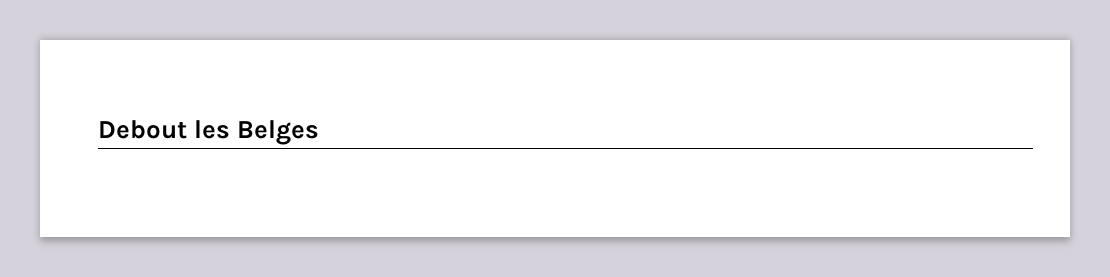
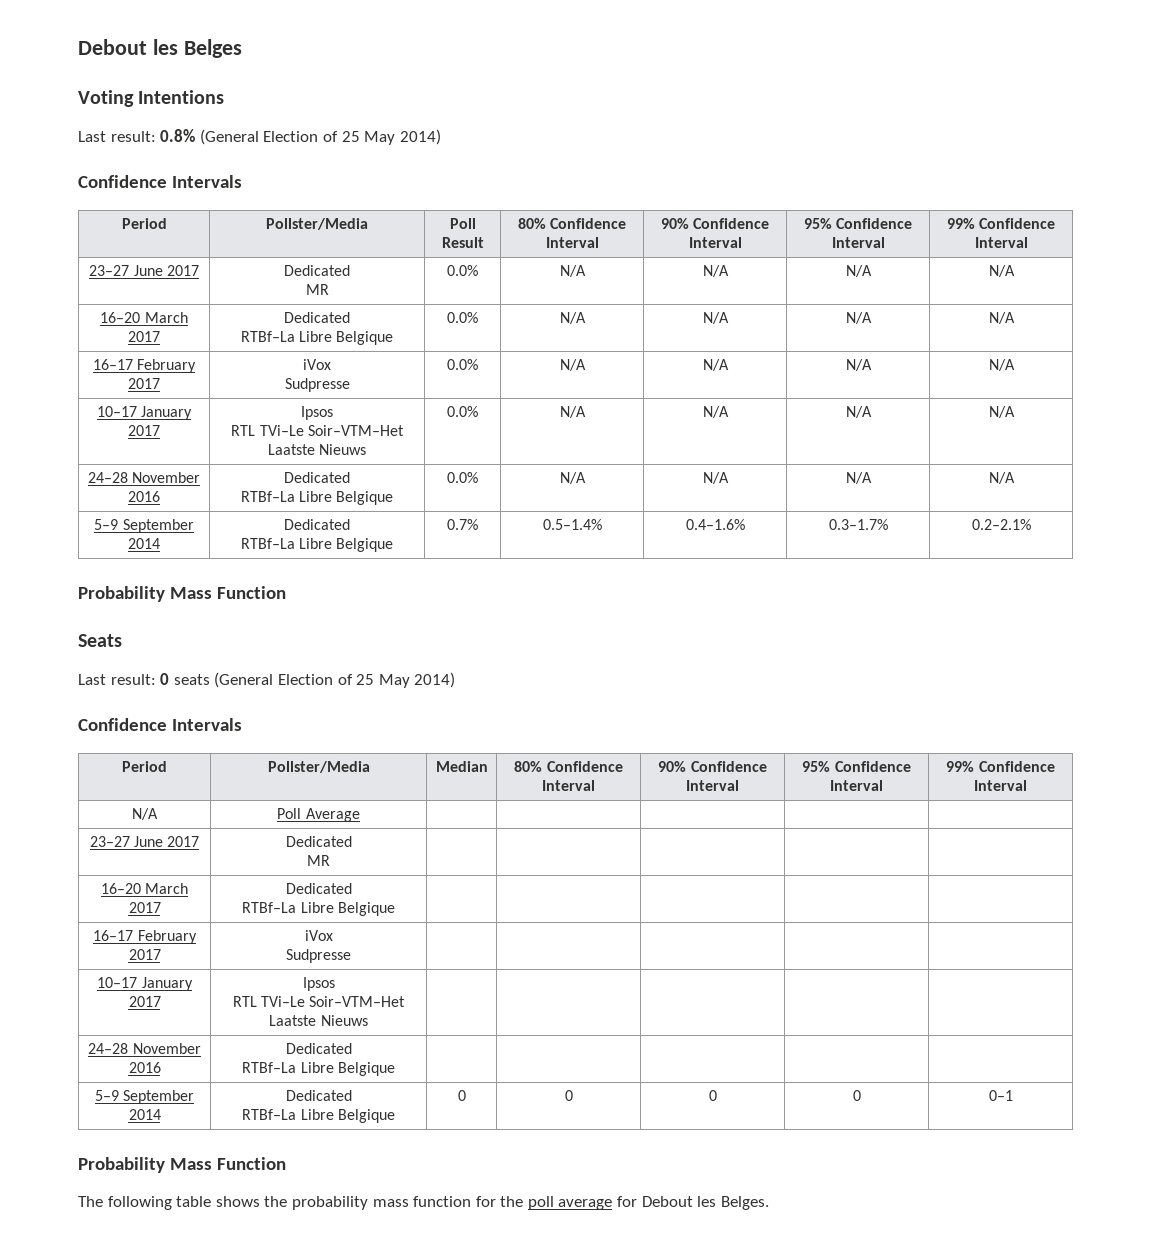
+ Voting Intentions
+ Last result: 0.8% (General Election of 25 May 2014)
+ Confidence Intervals
+ Period | Pollster/Media | Poll Result | 80% Confidence Interval | 90% Confidence Interval | 95% Confidence Interval | 99% Confidence Interval
+ 23–27 June 2017 | Dedicated
+ MR | 0.0% | N/A | N/A | N/A | N/A
+ 16–20 March 2017 | Dedicated
+ RTBf–La Libre Belgique | 0.0% | N/A | N/A | N/A | N/A
+ 16–17 February 2017 | iVox
+ Sudpresse | 0.0% | N/A | N/A | N/A | N/A
+ 10–17 January 2017 | Ipsos
+ RTL TVi–Le Soir–VTM–Het Laatste Nieuws | 0.0% | N/A | N/A | N/A | N/A
+ 24–28 November 2016 | Dedicated
+ RTBf–La Libre Belgique | 0.0% | N/A | N/A | N/A | N/A
+ 5–9 September 2014 | Dedicated
+ RTBf–La Libre Belgique | 0.7% | 0.5–1.4% | 0.4–1.6% | 0.3–1.7% | 0.2–2.1%
+ Probability Mass Function
+ Seats
+ Last result: 0 seats (General Election of 25 May 2014)
+ Confidence Intervals
+ Period | Pollster/Media | Median | 80% Confidence Interval | 90% Confidence Interval | 95% Confidence Interval | 99% Confidence Interval
+ N/A | Poll Average | | | | |
+ 23–27 June 2017 | Dedicated
+ MR | | | | |
+ 16–20 March 2017 | Dedicated
+ RTBf–La Libre Belgique | | | | |
+ 16–17 February 2017 | iVox
+ Sudpresse | | | | |
+ 10–17 January 2017 | Ipsos
+ RTL TVi–Le Soir–VTM–Het Laatste Nieuws | | | | |
+ 24–28 November 2016 | Dedicated
+ RTBf–La Libre Belgique | | | | |
+ 5–9 September 2014 | Dedicated
+ RTBf–La Libre Belgique | 0 | 0 | 0 | 0 | 0–1
+ Probability Mass Function
+ The following table shows the probability mass function for the poll average for Debout les Belges.

